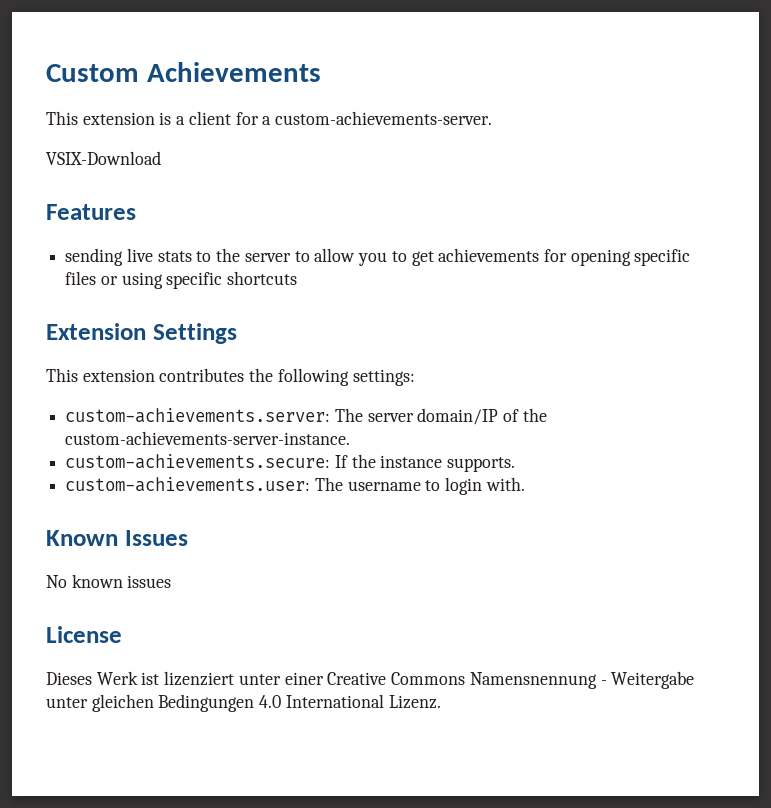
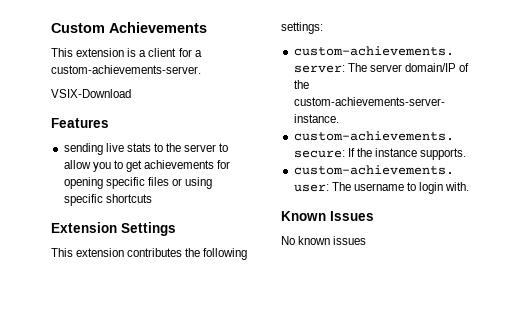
- License
- Dieses Werk ist lizenziert unter einer Creative Commons Namensnennung - Weitergabe unter gleichen Bedingungen 4.0 International Lizenz.

